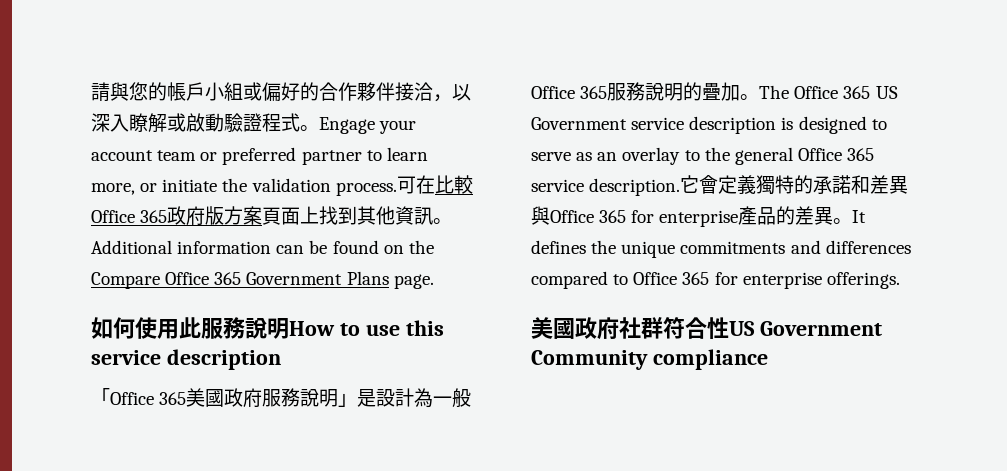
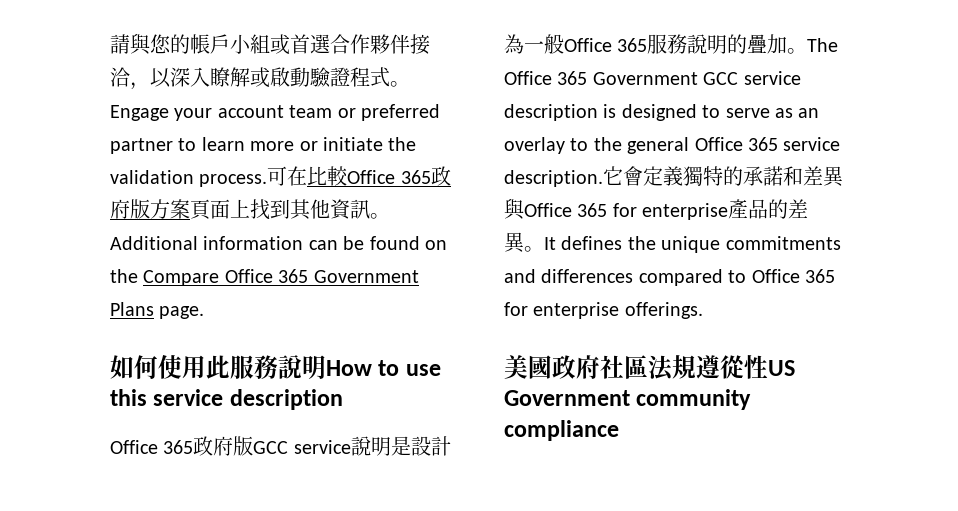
- 請與您的帳戶小組或偏好的合作夥伴接洽，以深入瞭解或啟動驗證程式。
+ 請與您的帳戶小組或首選合作夥伴接洽，以深入瞭解或啟動驗證程式。
- Engage your account team or preferred partner to learn more, or initiate the validation process.
+ Engage your account team or preferred partner to learn more or initiate the validation process.
- 「Office 365美國政府服務說明」是設計為一般Office 365服務說明的疊加。
+ Office 365政府版GCC service說明是設計為一般Office 365服務說明的疊加。
- The Office 365 US Government service description is designed to serve as an overlay to the general Office 365 service description.
+ The Office 365 Government GCC service description is designed to serve as an overlay to the general Office 365 service description.
- 美國政府社群符合性US Government Community compliance
+ 美國政府社區法規遵從性US Government community compliance

